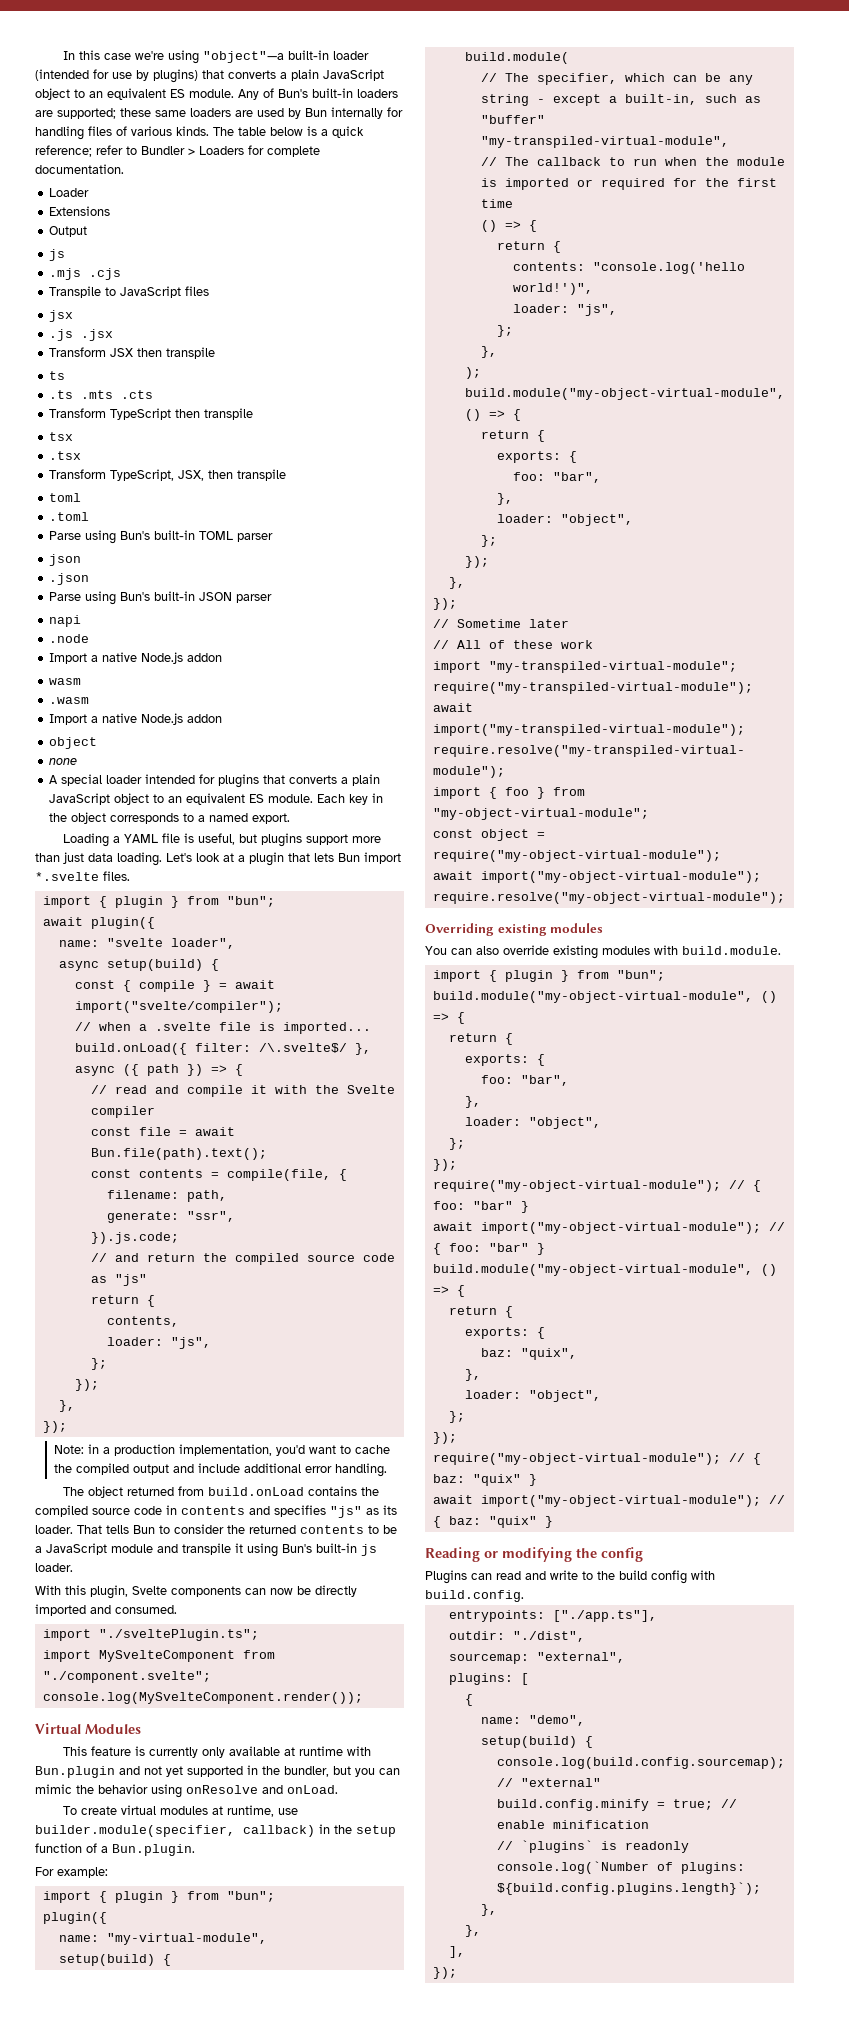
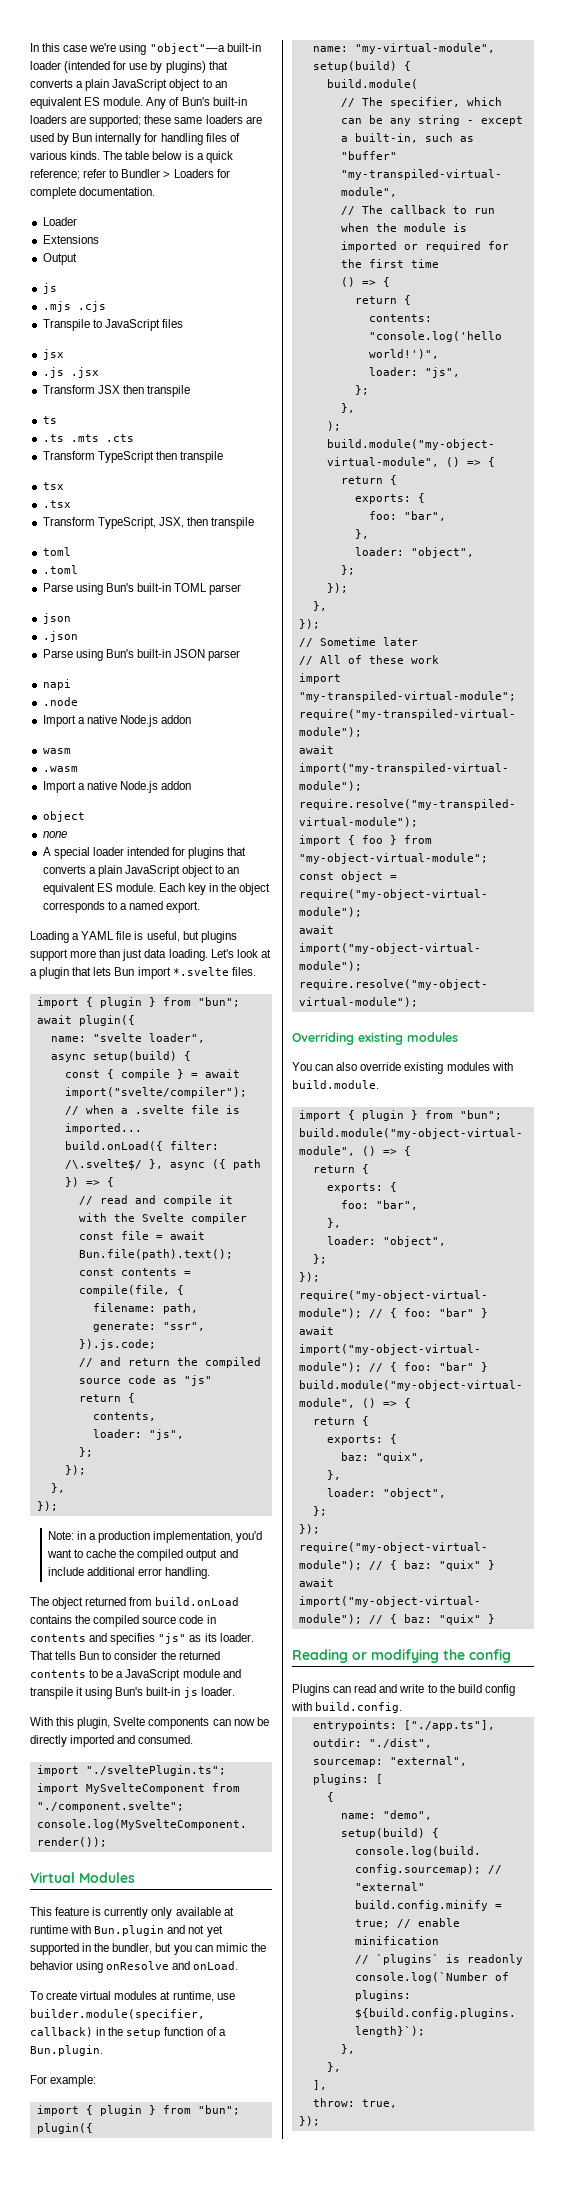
+ throw: true,

